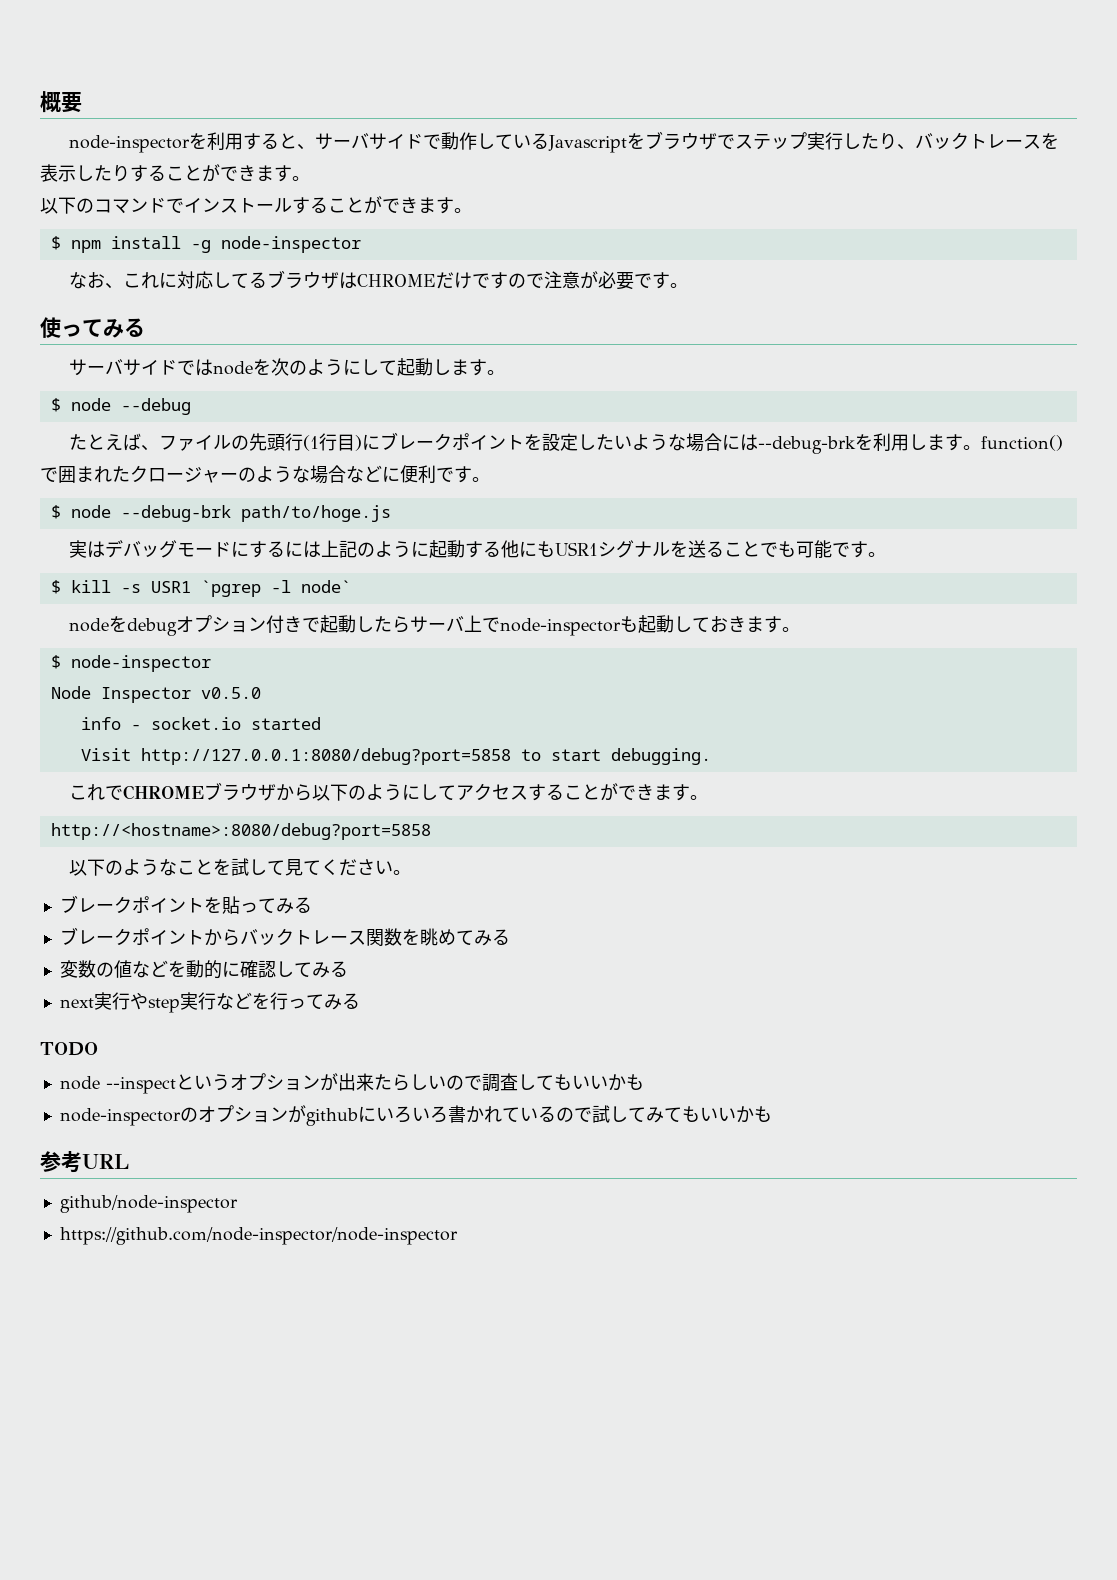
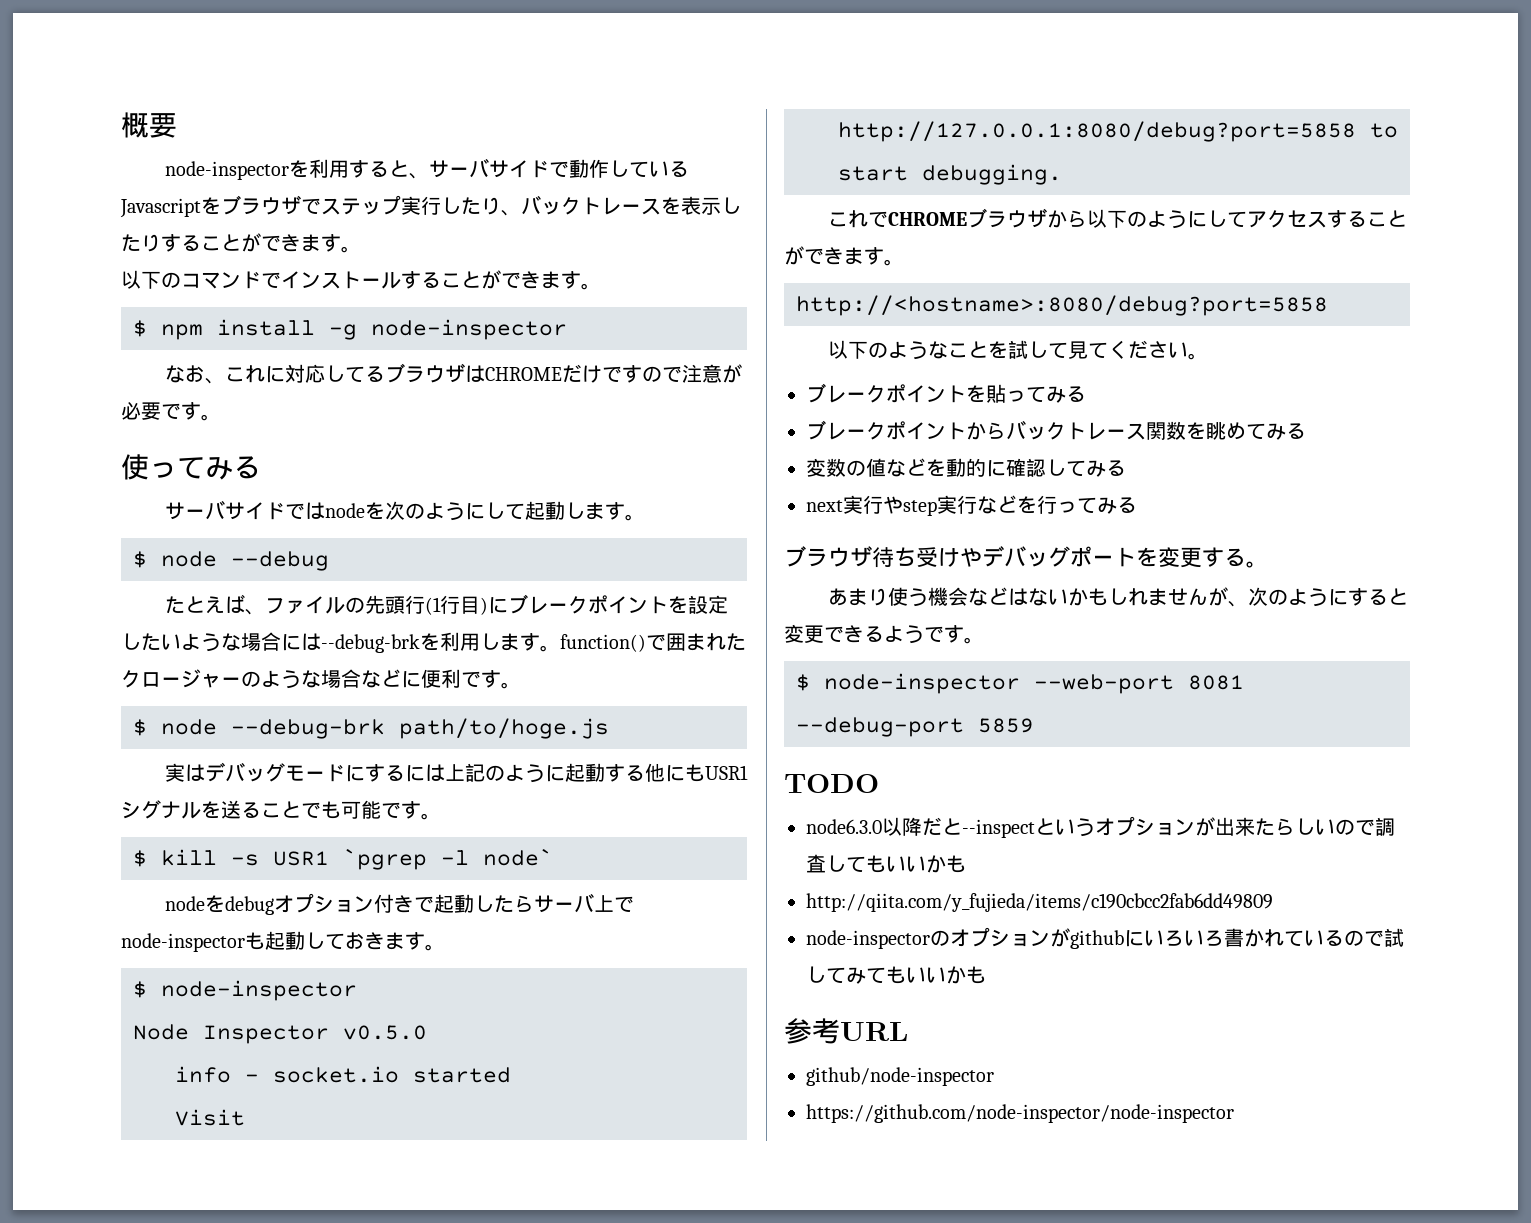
+ ブラウザ待ち受けやデバッグポートを変更する。
+ あまり使う機会などはないかもしれませんが、次のようにすると変更できるようです。
+ $ node-inspector --web-port 8081 --debug-port 5859
  TODO
- node --inspectというオプションが出来たらしいので調査してもいいかも
+ node6.3.0以降だと--inspectというオプションが出来たらしいので調査してもいいかも
+ http://qiita.com/y_fujieda/items/c190cbcc2fab6dd49809

